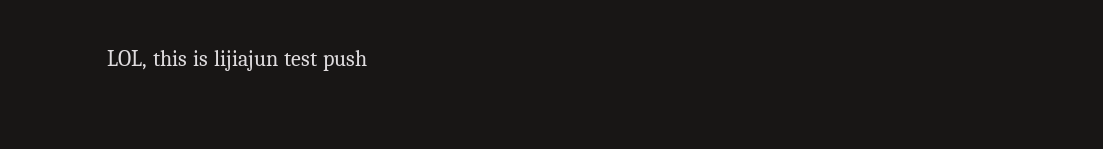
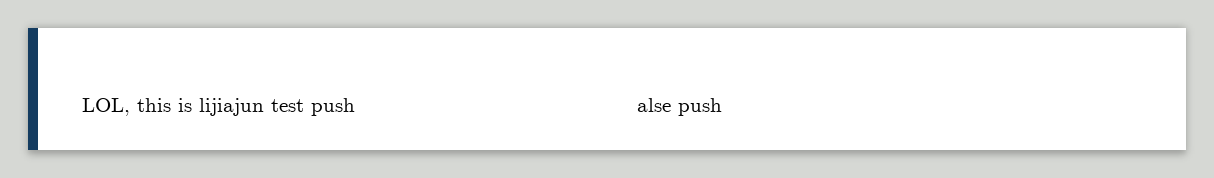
+ alse push

